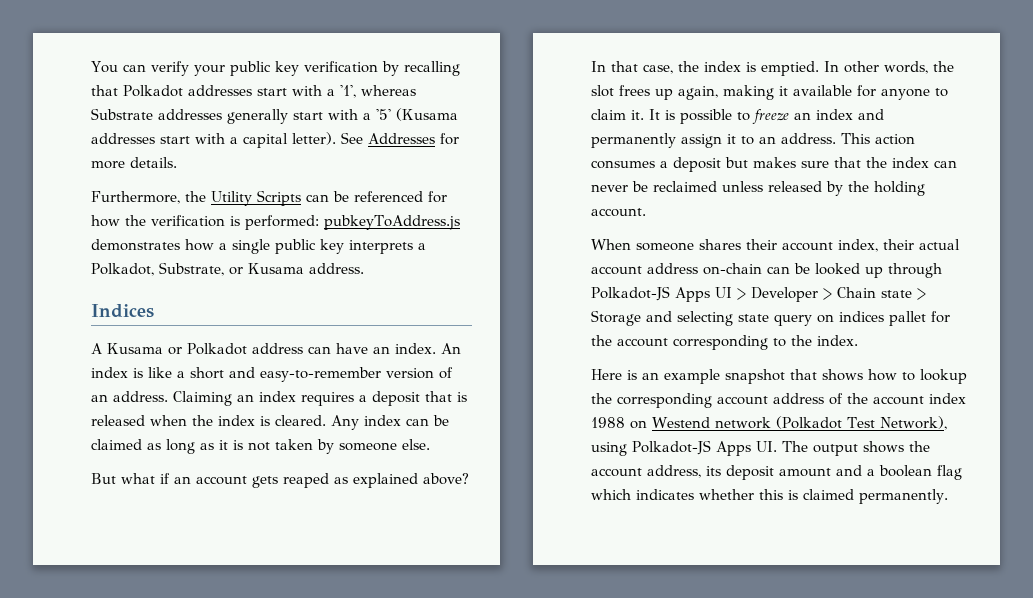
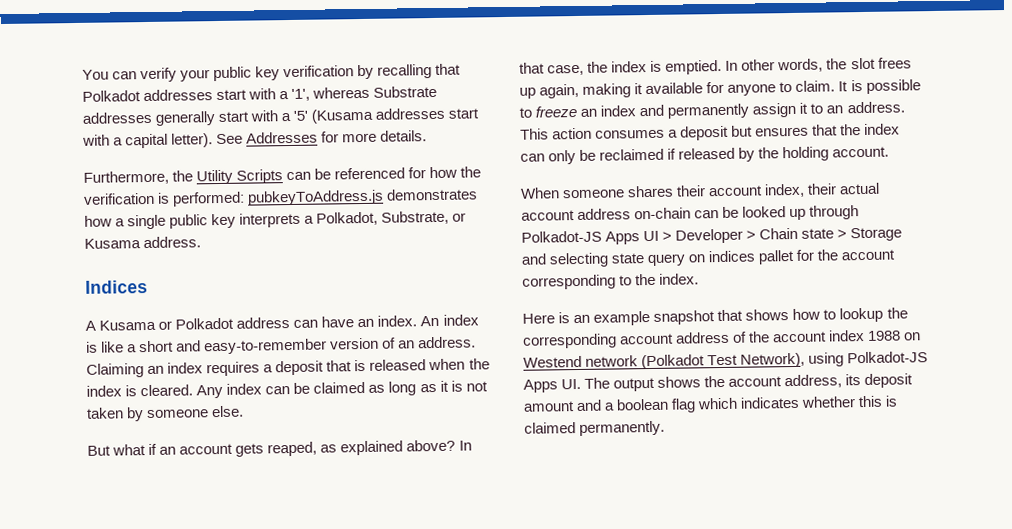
- But what if an account gets reaped as explained above?
+ But what if an account gets reaped, as explained above?
- In other words, the slot frees up again, making it available for anyone to claim it.
+ In other words, the slot frees up again, making it available for anyone to claim.
- This action consumes a deposit but makes sure that the index can never be reclaimed unless released by the holding account.
+ This action consumes a deposit but ensures that the index can only be reclaimed if released by the holding account.

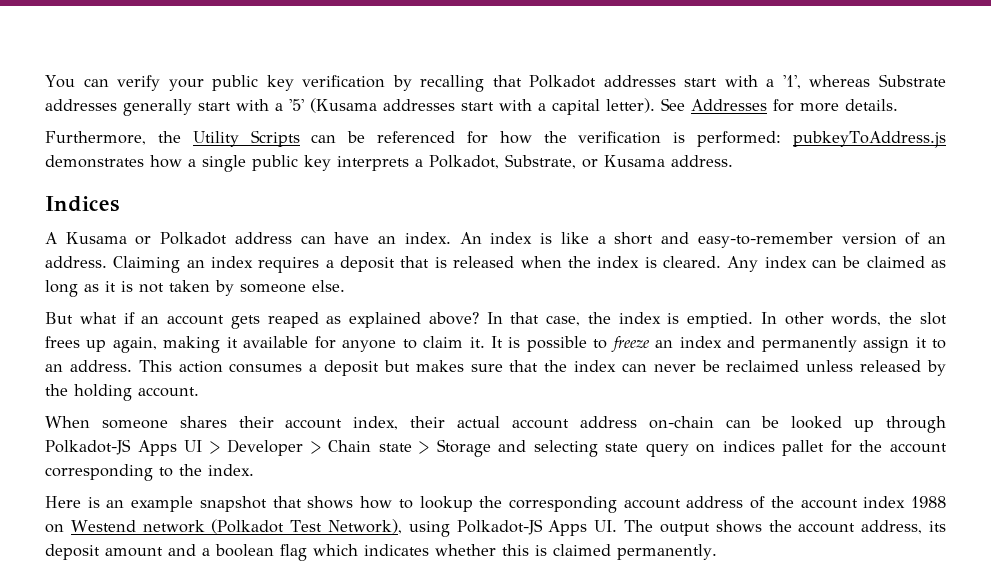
- But what if an account gets reaped, as explained above?
+ But what if an account gets reaped as explained above?
- In other words, the slot frees up again, making it available for anyone to claim.
+ In other words, the slot frees up again, making it available for anyone to claim it.
- This action consumes a deposit but ensures that the index can only be reclaimed if released by the holding account.
+ This action consumes a deposit but makes sure that the index can never be reclaimed unless released by the holding account.

